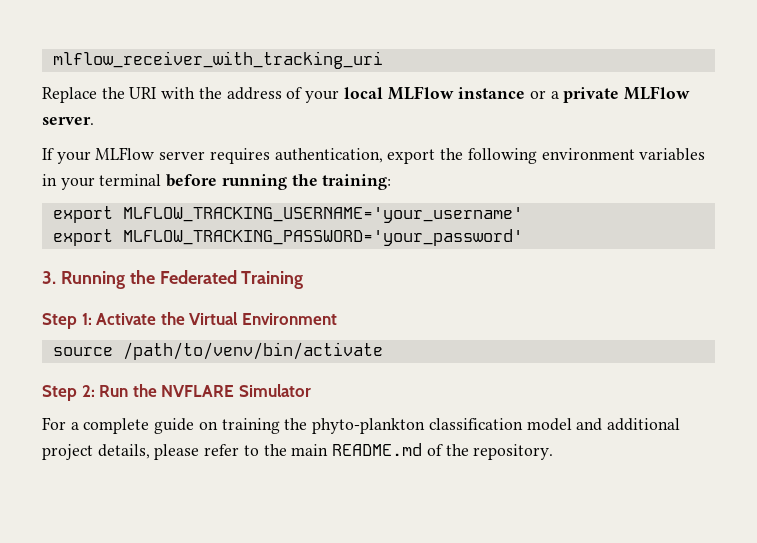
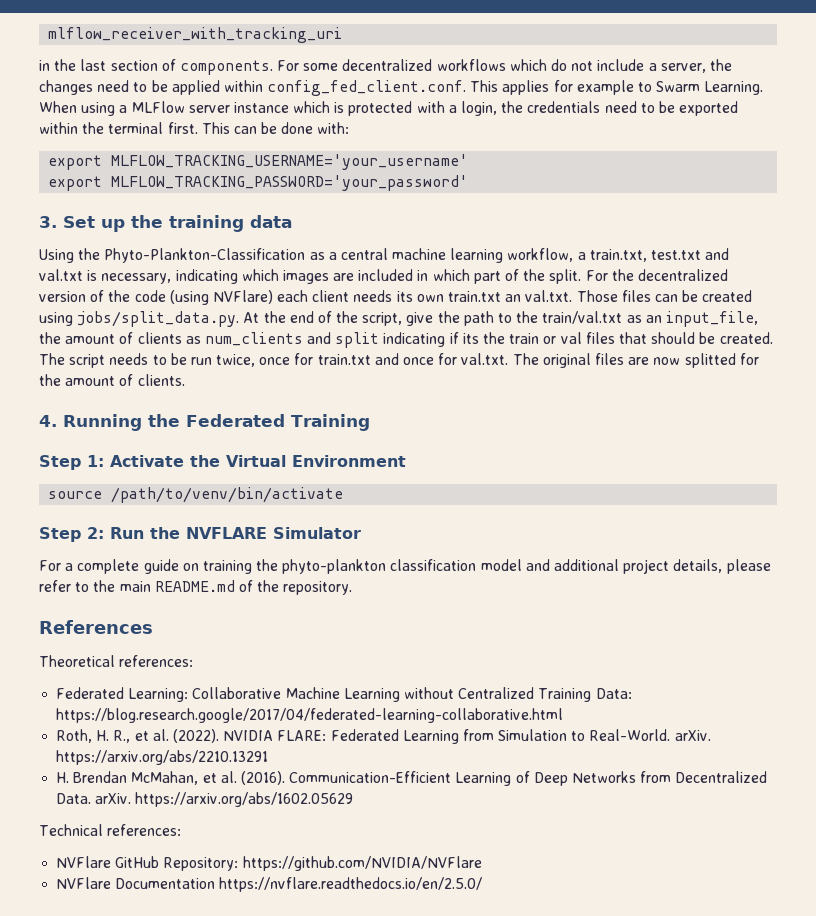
- Replace the URI with the address of your local MLFlow instance or a private MLFlow server.
- If your MLFlow server requires authentication, export the following environment variables in your terminal before running the training:
+ in the last section of components. For some decentralized workflows which do not include a server, the changes need to be applied within config_fed_client.conf. This applies for example to Swarm Learning. When using a MLFlow server instance which is protected with a login, the credentials need to be exported within the terminal first. This can be done with:
- 3. Running the Federated Training
+ 3. Set up the training data
+ Using the Phyto-Plankton-Classification as a central machine learning workflow, a train.txt, test.txt and val.txt is necessary, indicating which images are included in which part of the split. For the decentralized version of the code (using NVFlare) each client needs its own train.txt an val.txt. Those files can be created using jobs/split_data.py. At the end of the script, give the path to the train/val.txt as an input_file, the amount of clients as num_clients and split indicating if its the train or val files that should be created. The script needs to be run twice, once for train.txt and once for val.txt. The original files are now splitted for the amount of clients.
+ 4. Running the Federated Training
+ References
+ Theoretical references:
+ Federated Learning: Collaborative Machine Learning without Centralized Training Data: https://blog.research.google/2017/04/federated-learning-collaborative.html
+ Roth, H. R., et al. (2022). NVIDIA FLARE: Federated Learning from Simulation to Real-World. arXiv. https://arxiv.org/abs/2210.13291
+ H. Brendan McMahan, et al. (2016). Communication-Efficient Learning of Deep Networks from Decentralized Data. arXiv. https://arxiv.org/abs/1602.05629
+ Technical references:
+ NVFlare GitHub Repository: https://github.com/NVIDIA/NVFlare
+ NVFlare Documentation https://nvflare.readthedocs.io/en/2.5.0/

